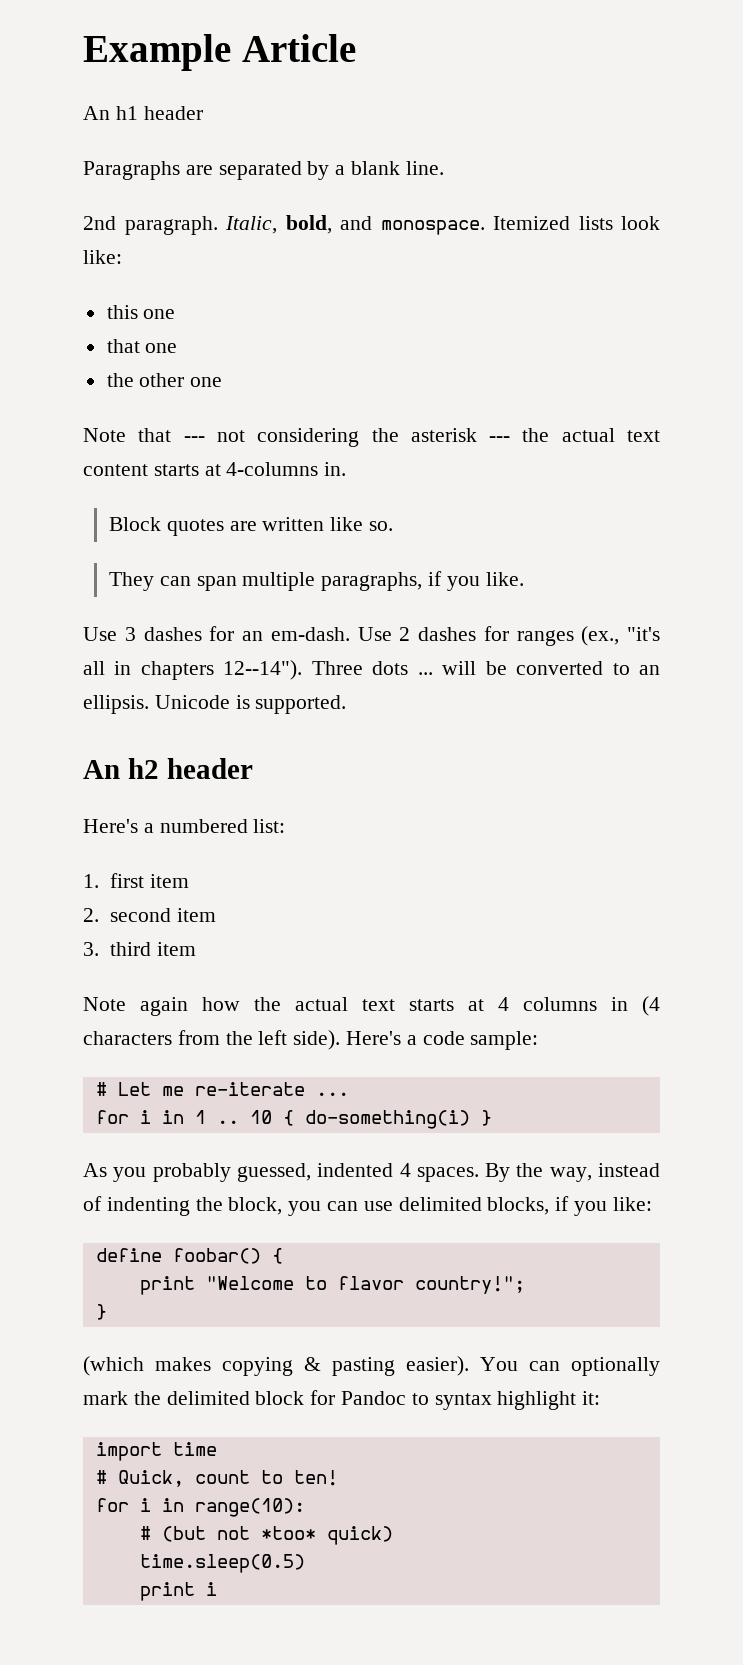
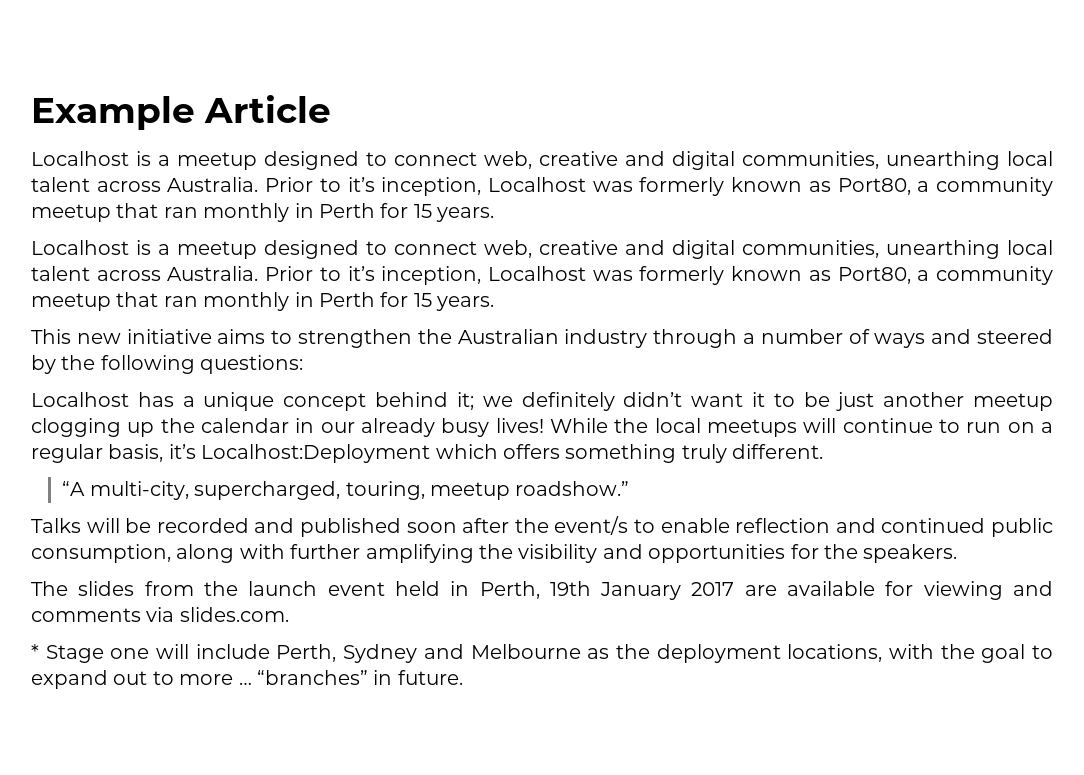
  Example Article
- An h1 header
- Paragraphs are separated by a blank line.
- 2nd paragraph. Italic, bold, and monospace. Itemized lists look like:
- this one
- that one
- the other one
- Note that --- not considering the asterisk --- the actual text content starts at 4-columns in.
- Block quotes are written like so.
- They can span multiple paragraphs, if you like.
- Use 3 dashes for an em-dash. Use 2 dashes for ranges (ex., "it's all in chapters 12--14"). Three dots ... will be converted to an ellipsis. Unicode is supported.
- An h2 header
- Here's a numbered list:
- 1. first item
- 2. second item
- 3. third item
- Note again how the actual text starts at 4 columns in (4 characters from the left side). Here's a code sample:
- # Let me re-iterate ...
- for i in 1 .. 10 { do-something(i) }
- As you probably guessed, indented 4 spaces. By the way, instead of indenting the block, you can use delimited blocks, if you like:
- define foobar() {
- print "Welcome to flavor country!";
- }
- (which makes copying & pasting easier). You can optionally mark the delimited block for Pandoc to syntax highlight it:
- import time
- # Quick, count to ten!
- for i in range(10):
- # (but not *too* quick)
- time.sleep(0.5)
- print i
+ Localhost is a meetup designed to connect web, creative and digital communities, unearthing local talent across Australia. Prior to it’s inception, Localhost was formerly known as Port80, a community meetup that ran monthly in Perth for 15 years.
+ Localhost is a meetup designed to connect web, creative and digital communities, unearthing local talent across Australia. Prior to it’s inception, Localhost was formerly known as Port80, a community meetup that ran monthly in Perth for 15 years.
+ This new initiative aims to strengthen the Australian industry through a number of ways and steered by the following questions:
+ Localhost has a unique concept behind it; we definitely didn’t want it to be just another meetup clogging up the calendar in our already busy lives! While the local meetups will continue to run on a regular basis, it’s Localhost:Deployment which offers something truly different.
+ “A multi-city, supercharged, touring, meetup roadshow.”
+ Talks will be recorded and published soon after the event/s to enable reflection and continued public consumption, along with further amplifying the visibility and opportunities for the speakers.
+ The slides from the launch event held in Perth, 19th January 2017 are available for viewing and comments via slides.com.
+ * Stage one will include Perth, Sydney and Melbourne as the deployment locations, with the goal to expand out to more … “branches” in future.

